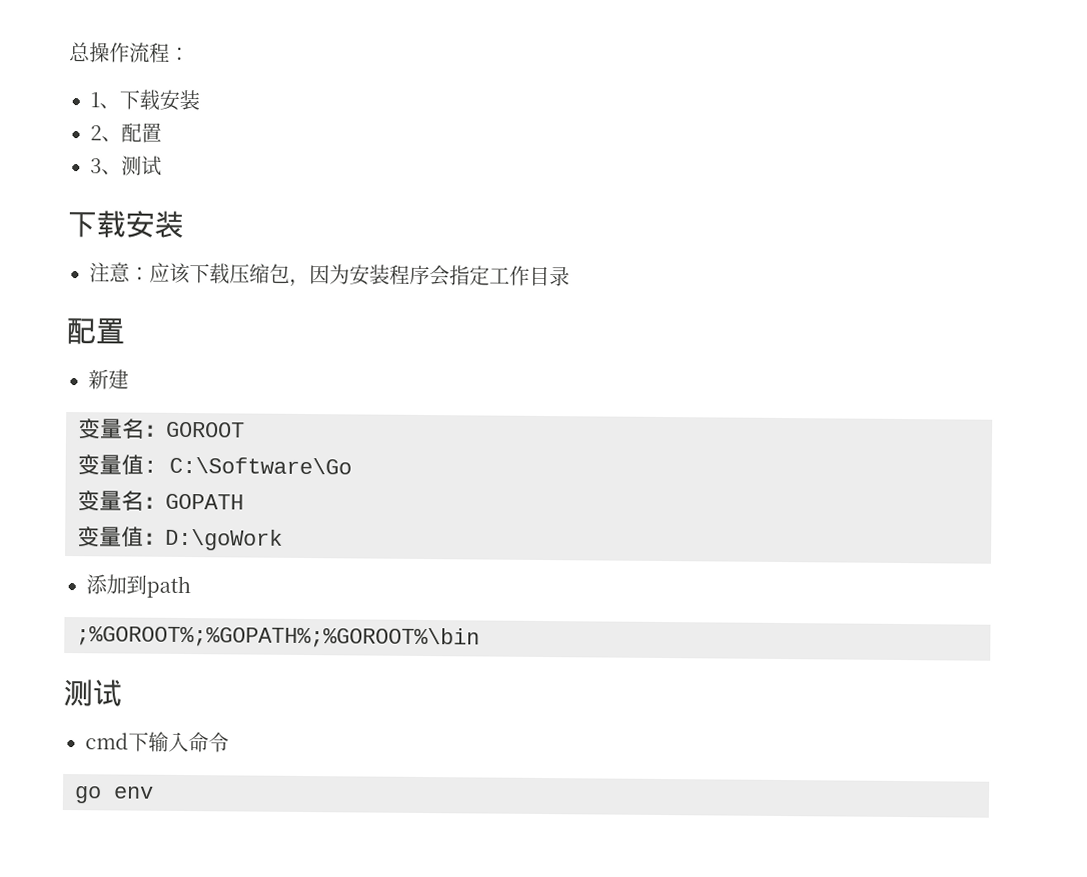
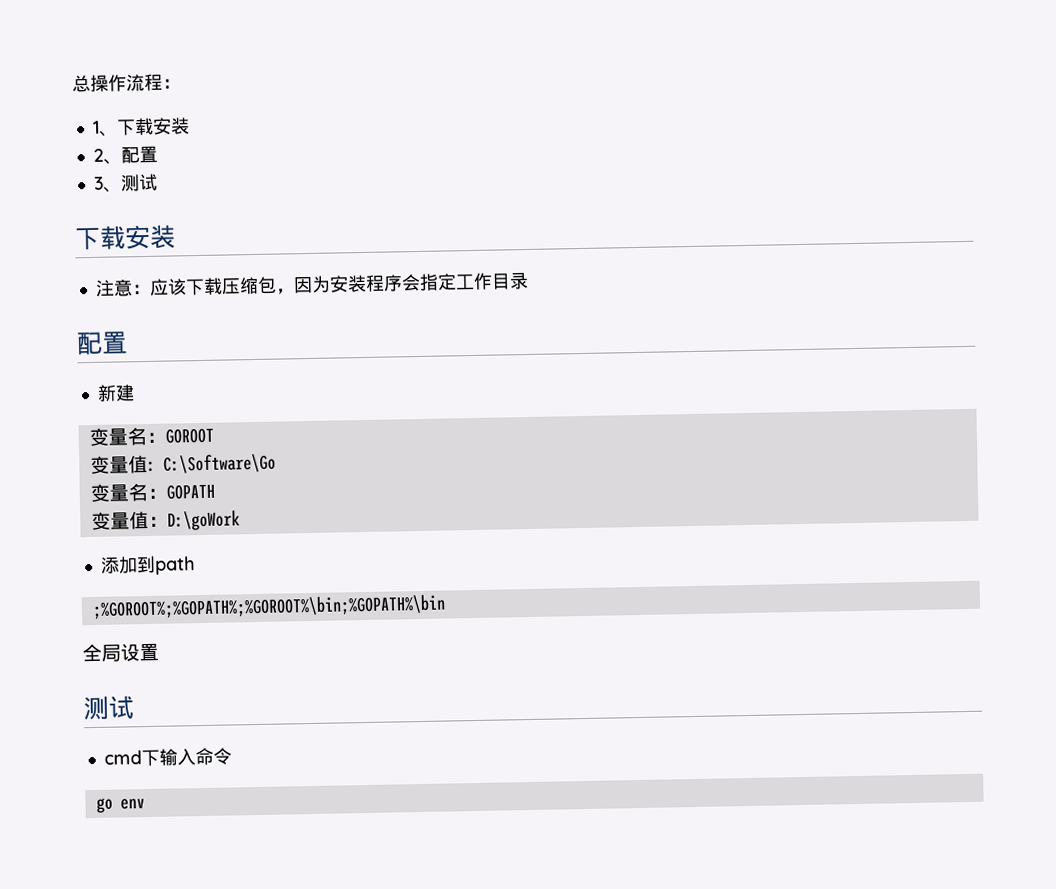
- ;%GOROOT%;%GOPATH%;%GOROOT%\bin
+ ;%GOROOT%;%GOPATH%;%GOROOT%\bin;%GOPATH%\bin
+ 全局设置

